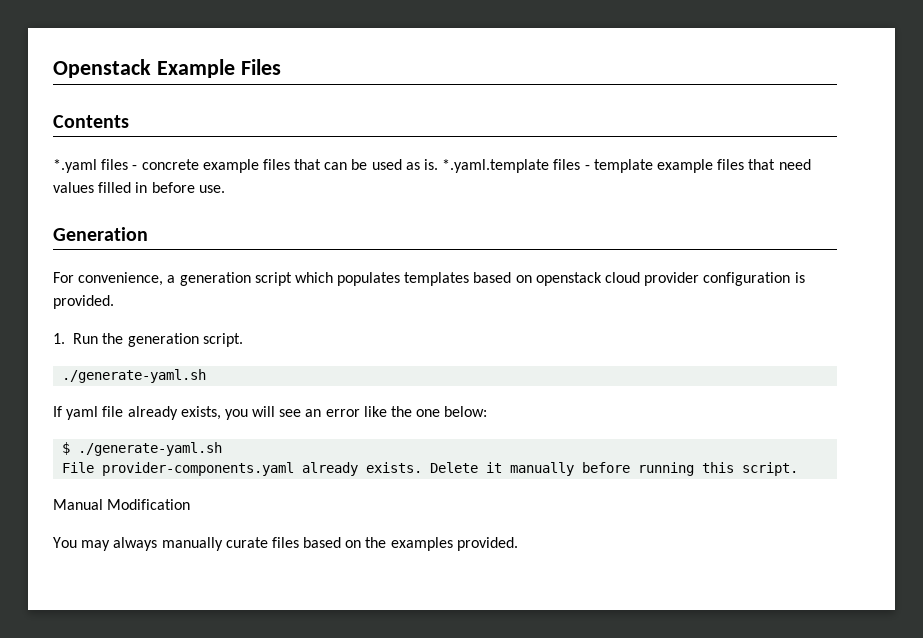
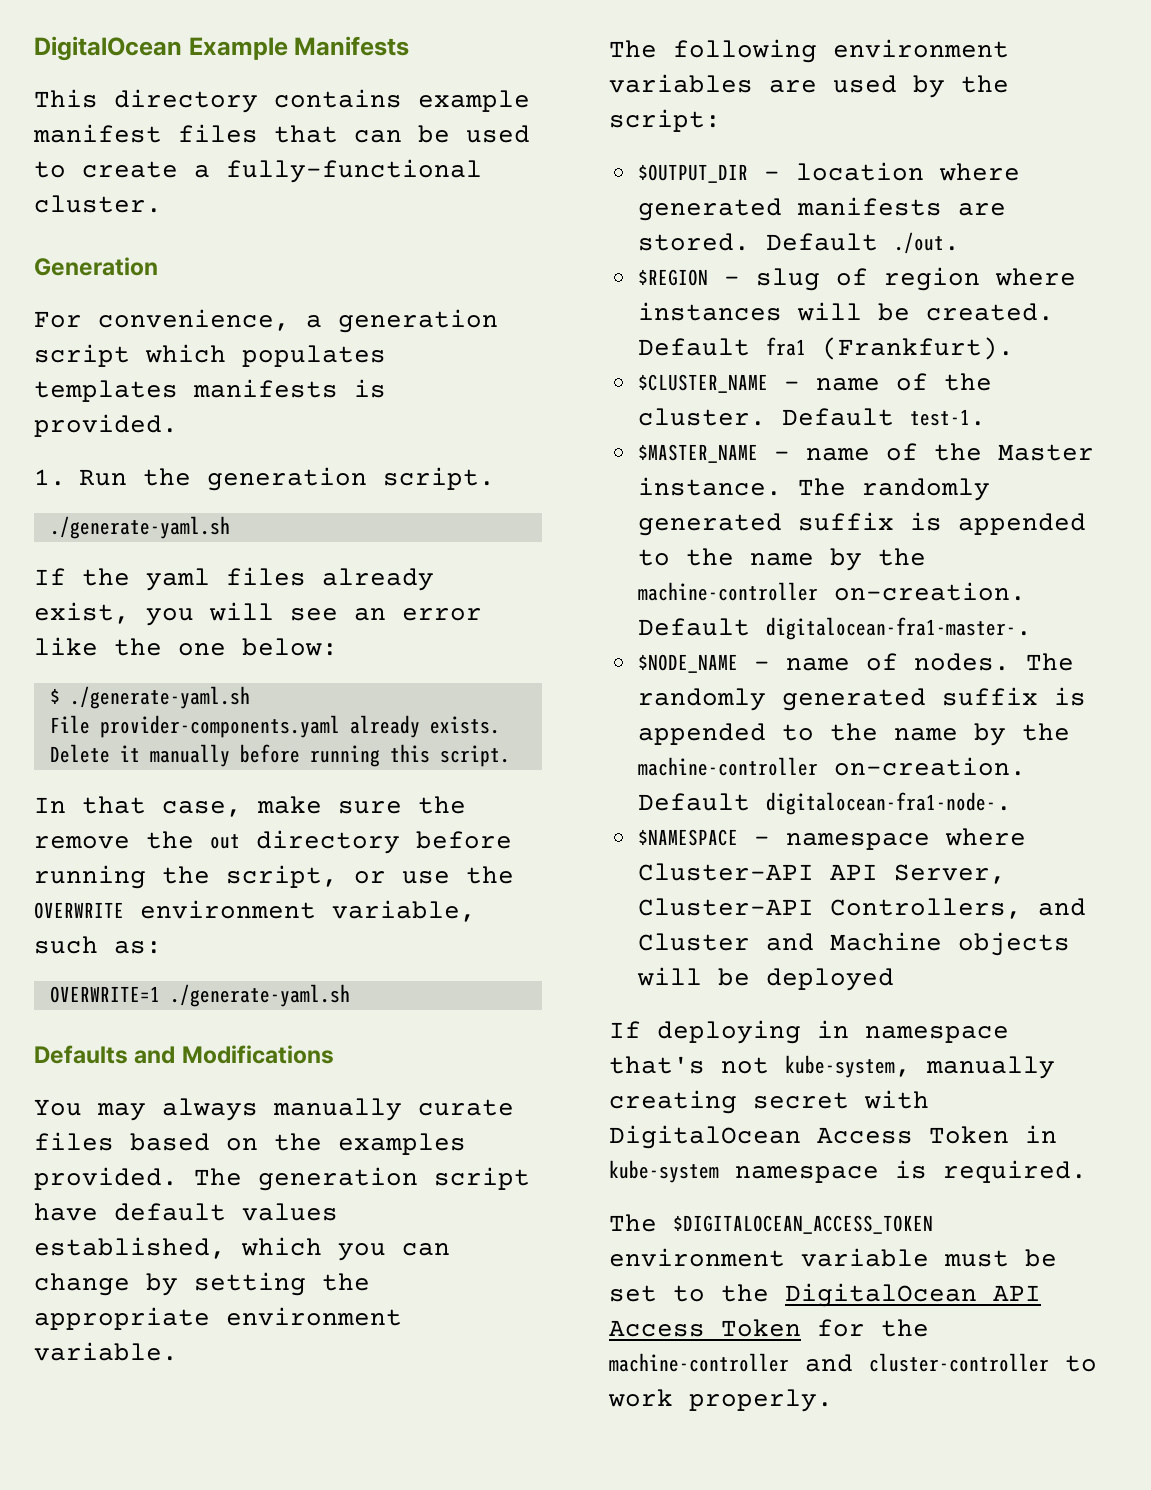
- Openstack Example Files
- Contents
- *.yaml files - concrete example files that can be used as is. *.yaml.template files - template example files that need values filled in before use.
+ DigitalOcean Example Manifests
+ This directory contains example manifest files that can be used to create a fully-functional cluster.
- For convenience, a generation script which populates templates based on openstack cloud provider configuration is provided.
+ For convenience, a generation script which populates templates manifests is provided.
- If yaml file already exists, you will see an error like the one below:
+ If the yaml files already exist, you will see an error like the one below:
- Manual Modification
+ In that case, make sure the remove the out directory before running the script, or use the OVERWRITE environment variable, such as:
+ OVERWRITE=1 ./generate-yaml.sh
+ Defaults and Modifications
+ The generation script have default values established, which you can change by setting the appropriate environment variable.
+ The following environment variables are used by the script:
+ $OUTPUT_DIR - location where generated manifests are stored. Default ./out.
+ $REGION - slug of region where instances will be created. Default fra1 (Frankfurt).
+ $CLUSTER_NAME - name of the cluster. Default test-1.
+ $MASTER_NAME - name of the Master instance. The randomly generated suffix is appended to the name by the machine-controller on-creation. Default digitalocean-fra1-master-.
+ $NODE_NAME - name of nodes. The randomly generated suffix is appended to the name by the machine-controller on-creation. Default digitalocean-fra1-node-.
+ $NAMESPACE - namespace where Cluster-API API Server, Cluster-API Controllers, and Cluster and Machine objects will be deployed
+ If deploying in namespace that's not kube-system, manually creating secret with DigitalOcean Access Token in kube-system namespace is required.
+ The $DIGITALOCEAN_ACCESS_TOKEN environment variable must be set to the DigitalOcean API Access Token for the machine-controller and cluster-controller to work properly.

